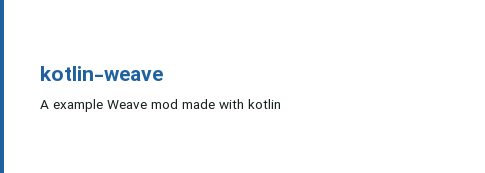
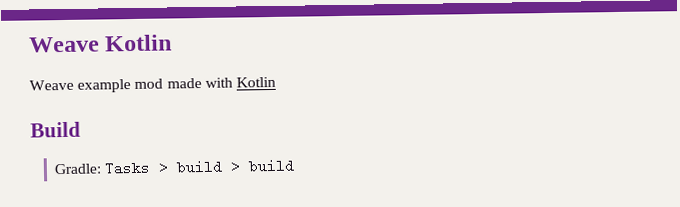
- kotlin-weave
- A example Weave mod made with kotlin
+ Weave Kotlin
+ Weave example mod made with Kotlin
+ Build
+ Gradle: Tasks > build > build

